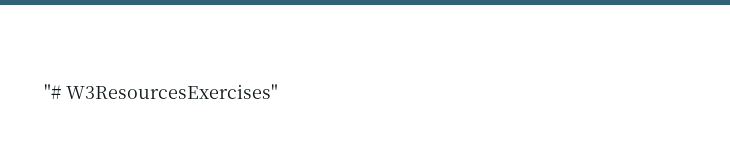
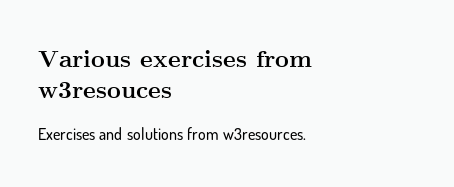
- "# W3ResourcesExercises"
+ Various exercises from w3resouces
+ Exercises and solutions from w3resources.

